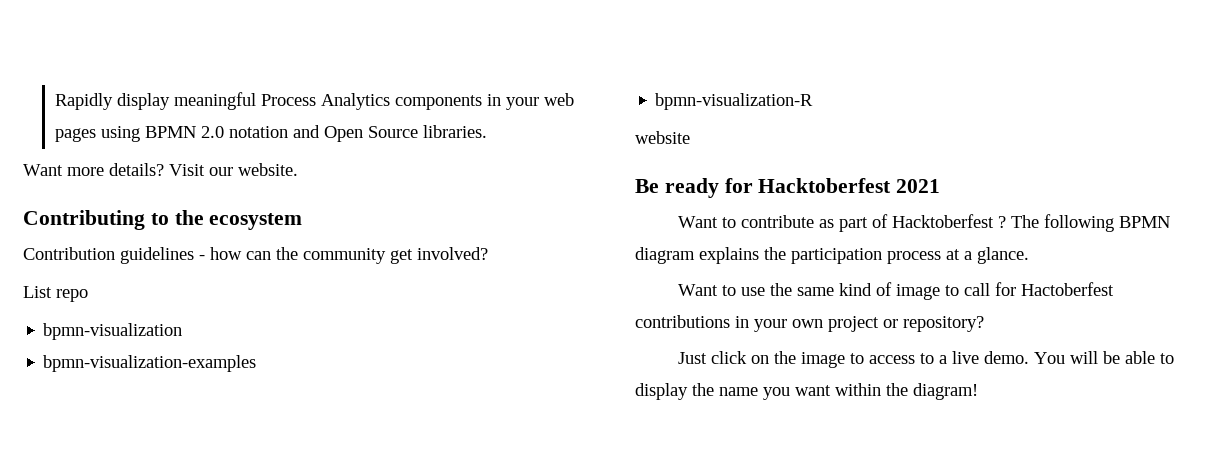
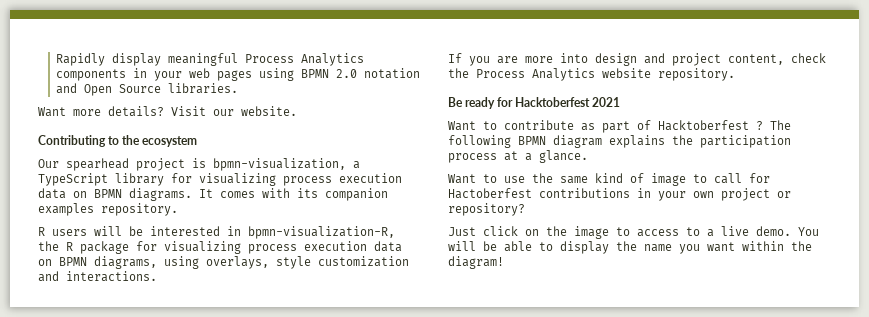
- Contribution guidelines - how can the community get involved?
- List repo
- bpmn-visualization
- bpmn-visualization-examples
- bpmn-visualization-R
- website
+ Our spearhead project is bpmn-visualization, a TypeScript library for visualizing process execution data on BPMN diagrams. It comes with its companion examples repository.
+ R users will be interested in bpmn-visualization-R, the R package for visualizing process execution data on BPMN diagrams, using overlays, style customization and interactions.
+ If you are more into design and project content, check the Process Analytics website repository.

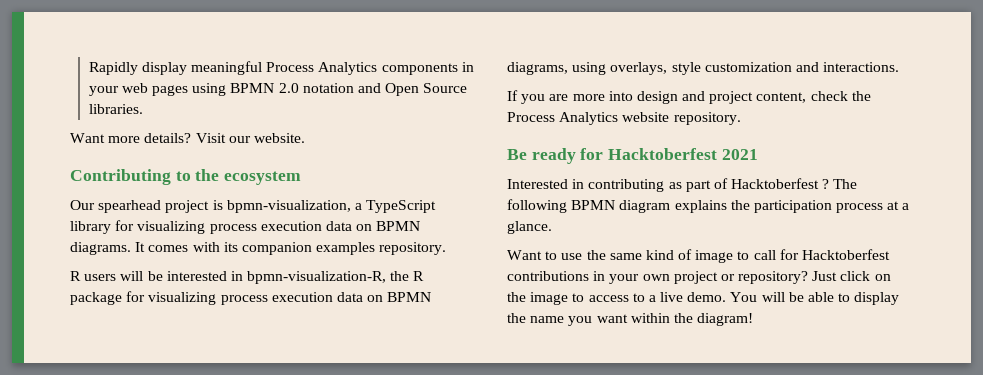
- Want to contribute as part of Hacktoberfest ?
+ Interested in contributing as part of Hacktoberfest ?
- Want to use the same kind of image to call for Hactoberfest contributions in your own project or repository?
- Just click on the image to access to a live demo.
+ Want to use the same kind of image to call for Hacktoberfest contributions in your own project or repository? Just click on the image to access to a live demo.

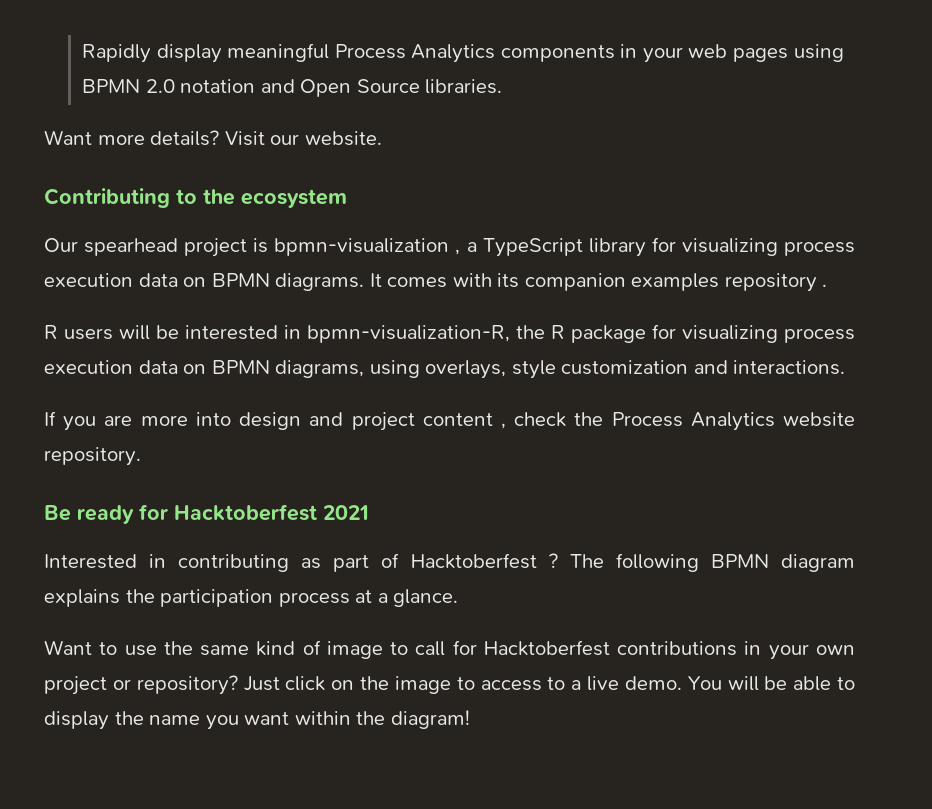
- Our spearhead project is bpmn-visualization, a TypeScript library for visualizing process execution data on BPMN diagrams.
+ Our spearhead project is bpmn-visualization , a TypeScript library for visualizing process execution data on BPMN diagrams.
- It comes with its companion examples repository.
+ It comes with its companion examples repository .
- If you are more into design and project content, check the Process Analytics website repository.
+ If you are more into design and project content , check the Process Analytics website repository.

